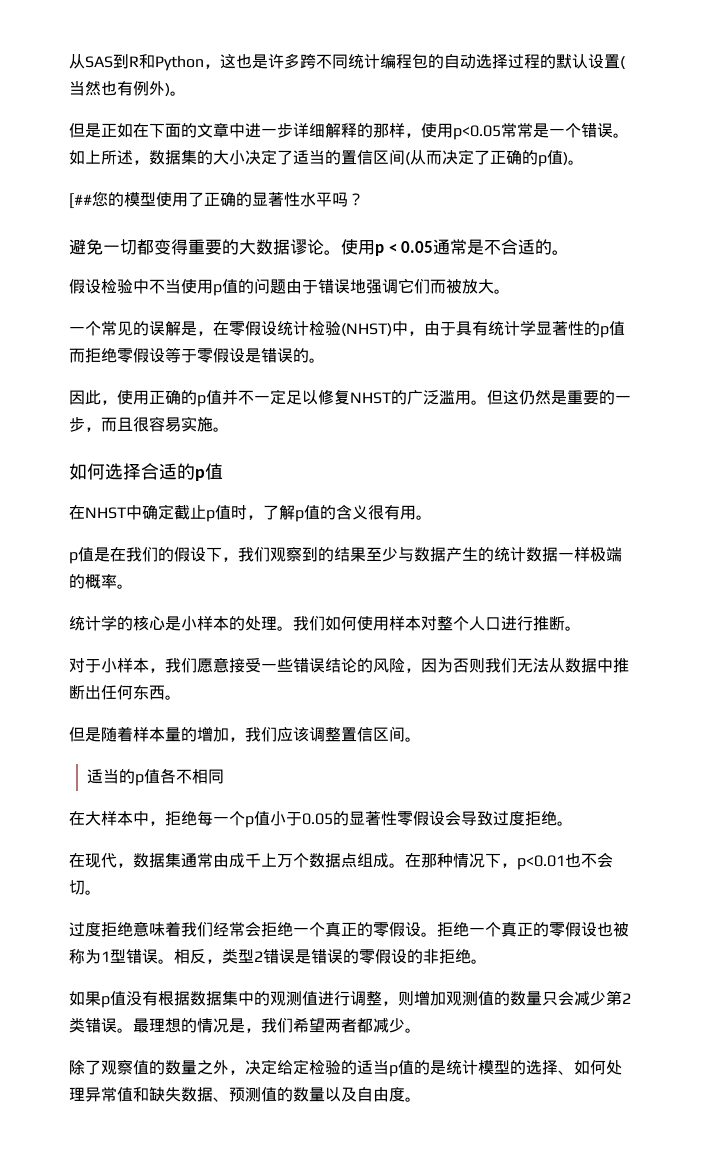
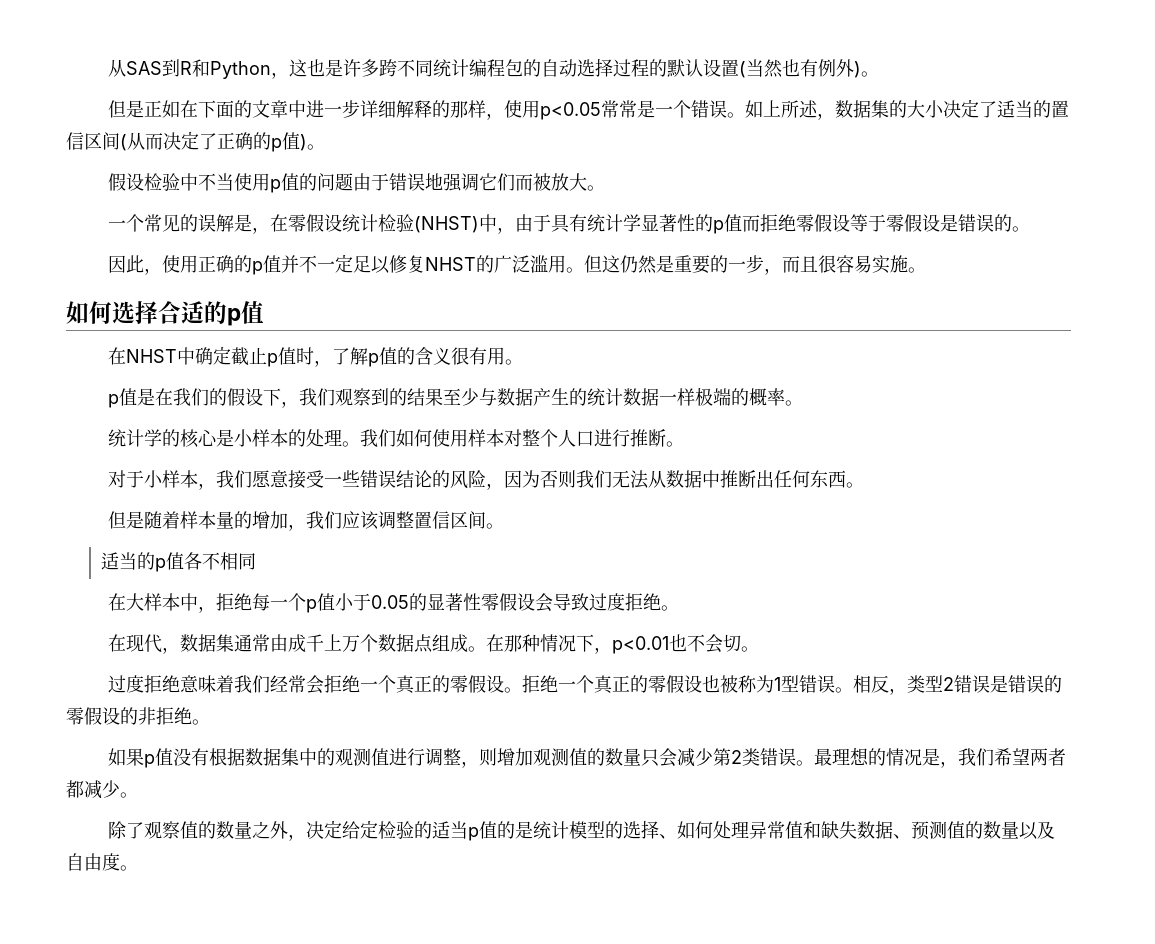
- [##您的模型使用了正确的显著性水平吗？
- 避免一切都变得重要的大数据谬论。使用p < 0.05通常是不合适的。

